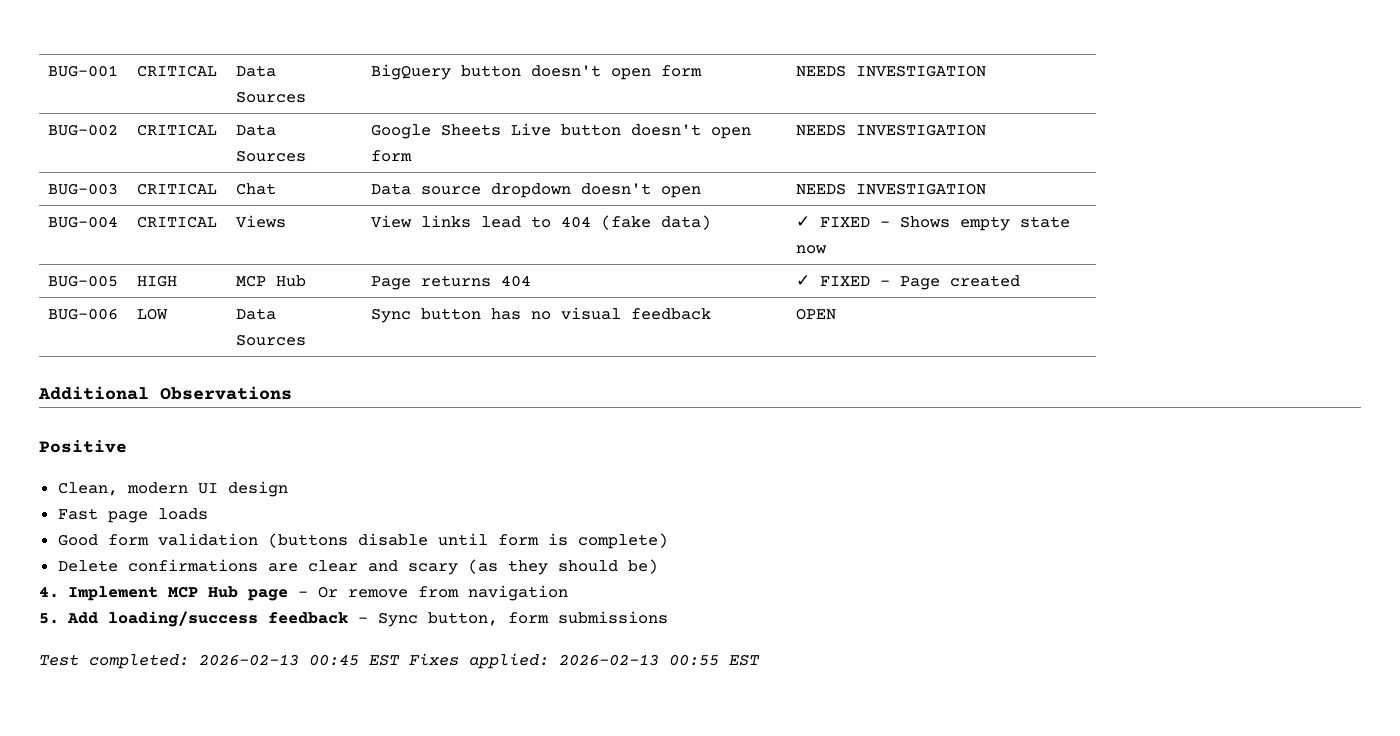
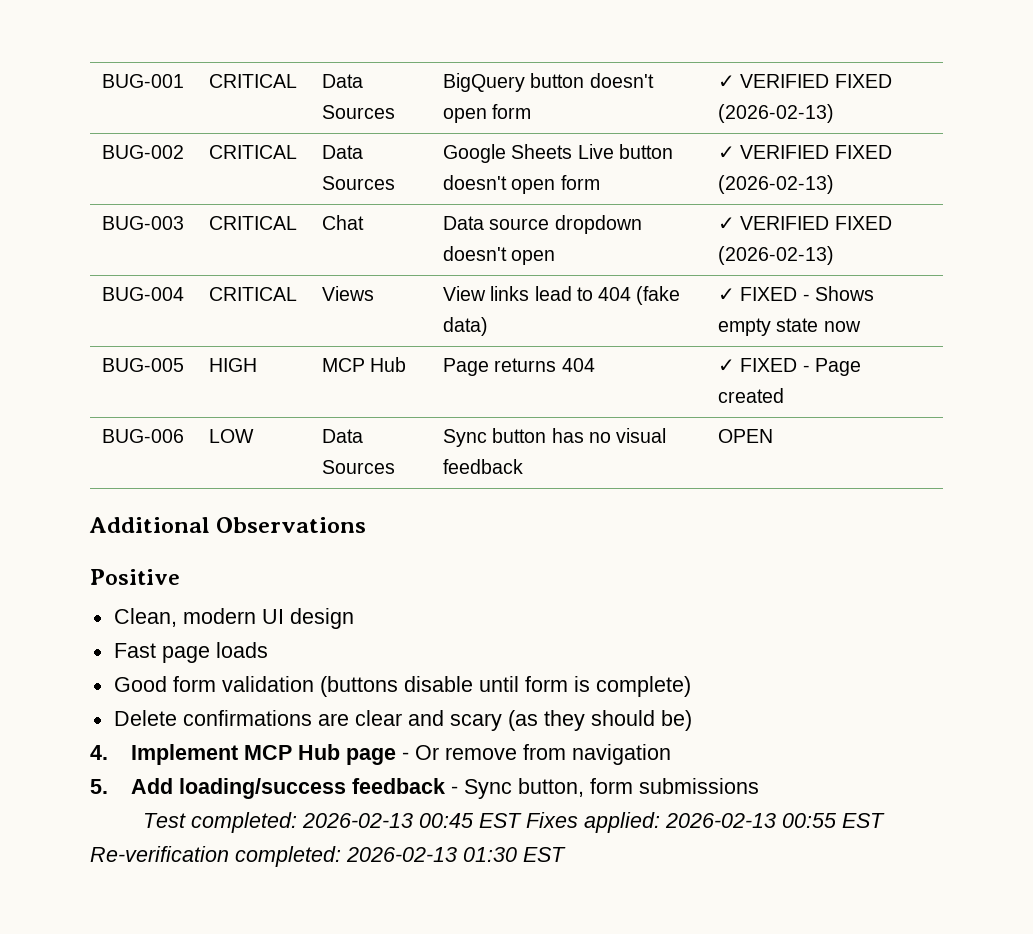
- BUG-001 | CRITICAL | Data Sources | BigQuery button doesn't open form | NEEDS INVESTIGATION
+ BUG-001 | CRITICAL | Data Sources | BigQuery button doesn't open form | ✓ VERIFIED FIXED (2026-02-13)
- BUG-002 | CRITICAL | Data Sources | Google Sheets Live button doesn't open form | NEEDS INVESTIGATION
+ BUG-002 | CRITICAL | Data Sources | Google Sheets Live button doesn't open form | ✓ VERIFIED FIXED (2026-02-13)
- BUG-003 | CRITICAL | Chat | Data source dropdown doesn't open | NEEDS INVESTIGATION
+ BUG-003 | CRITICAL | Chat | Data source dropdown doesn't open | ✓ VERIFIED FIXED (2026-02-13)
- Test completed: 2026-02-13 00:45 EST Fixes applied: 2026-02-13 00:55 EST
+ Test completed: 2026-02-13 00:45 EST Fixes applied: 2026-02-13 00:55 EST Re-verification completed: 2026-02-13 01:30 EST

